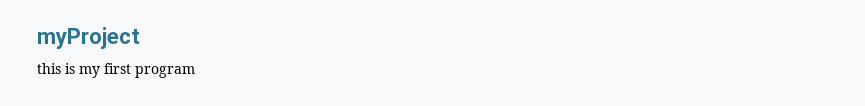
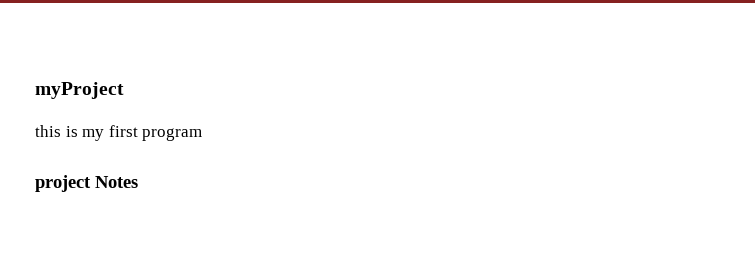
+ project Notes

